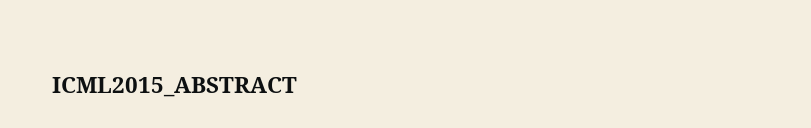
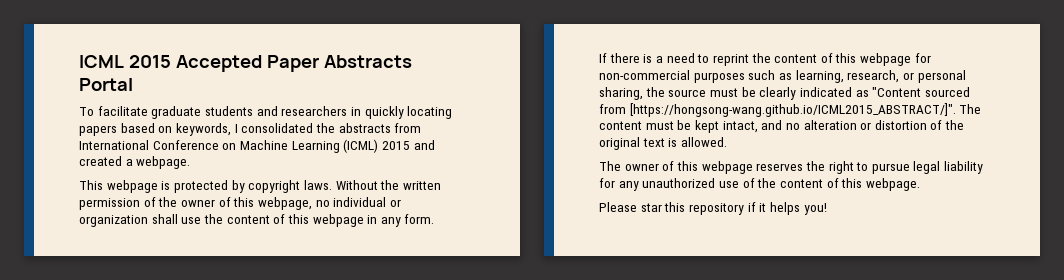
- ICML2015_ABSTRACT
+ ICML 2015 Accepted Paper Abstracts Portal
+ To facilitate graduate students and researchers in quickly locating papers based on keywords, I consolidated the abstracts from International Conference on Machine Learning (ICML) 2015 and created a webpage.
+ This webpage is protected by copyright laws. Without the written permission of the owner of this webpage, no individual or organization shall use the content of this webpage in any form.
+ If there is a need to reprint the content of this webpage for non-commercial purposes such as learning, research, or personal sharing, the source must be clearly indicated as "Content sourced from [https://hongsong-wang.github.io/ICML2015_ABSTRACT/]". The content must be kept intact, and no alteration or distortion of the original text is allowed.
+ The owner of this webpage reserves the right to pursue legal liability for any unauthorized use of the content of this webpage.
+ Please star this repository if it helps you!

